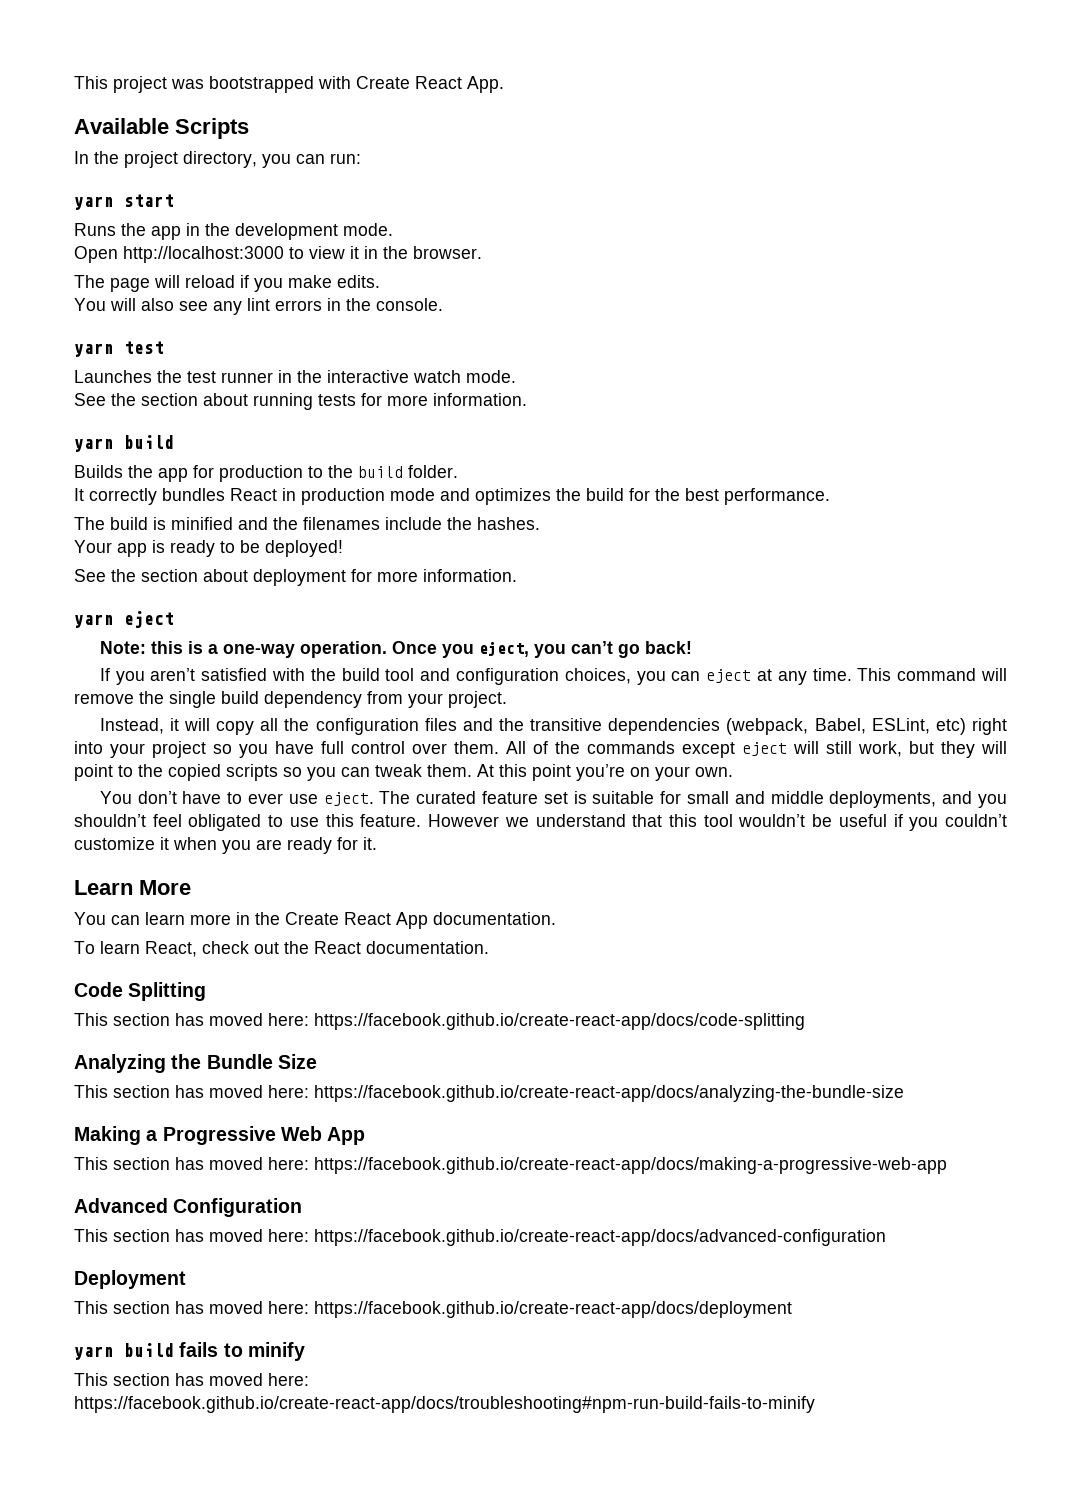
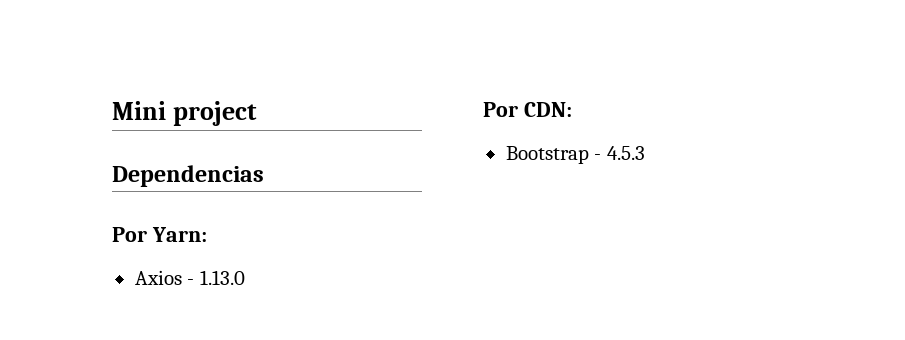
- This project was bootstrapped with Create React App.
- Available Scripts
- In the project directory, you can run:
- yarn start
- Runs the app in the development mode.
- Open http://localhost:3000 to view it in the browser.
- The page will reload if you make edits.
- You will also see any lint errors in the console.
- yarn test
- Launches the test runner in the interactive watch mode.
- See the section about running tests for more information.
- yarn build
- Builds the app for production to the build folder.
- It correctly bundles React in production mode and optimizes the build for the best performance.
- The build is minified and the filenames include the hashes.
- Your app is ready to be deployed!
- See the section about deployment for more information.
- yarn eject
- Note: this is a one-way operation. Once you eject, you can’t go back!
- If you aren’t satisfied with the build tool and configuration choices, you can eject at any time. This command will remove the single build dependency from your project.
- Instead, it will copy all the configuration files and the transitive dependencies (webpack, Babel, ESLint, etc) right into your project so you have full control over them. All of the commands except eject will still work, but they will point to the copied scripts so you can tweak them. At this point you’re on your own.
- You don’t have to ever use eject. The curated feature set is suitable for small and middle deployments, and you shouldn’t feel obligated to use this feature. However we understand that this tool wouldn’t be useful if you couldn’t customize it when you are ready for it.
- Learn More
- You can learn more in the Create React App documentation.
- To learn React, check out the React documentation.
- Code Splitting
- This section has moved here: https://facebook.github.io/create-react-app/docs/code-splitting
- Analyzing the Bundle Size
- This section has moved here: https://facebook.github.io/create-react-app/docs/analyzing-the-bundle-size
- Making a Progressive Web App
- This section has moved here: https://facebook.github.io/create-react-app/docs/making-a-progressive-web-app
- Advanced Configuration
- This section has moved here: https://facebook.github.io/create-react-app/docs/advanced-configuration
- Deployment
- This section has moved here: https://facebook.github.io/create-react-app/docs/deployment
- yarn build fails to minify
- This section has moved here: https://facebook.github.io/create-react-app/docs/troubleshooting#npm-run-build-fails-to-minify
+ Mini project
+ Dependencias
+ Por Yarn:
+ Axios - 1.13.0
+ Por CDN:
+ Bootstrap - 4.5.3

